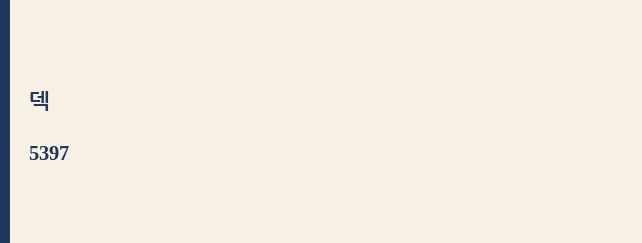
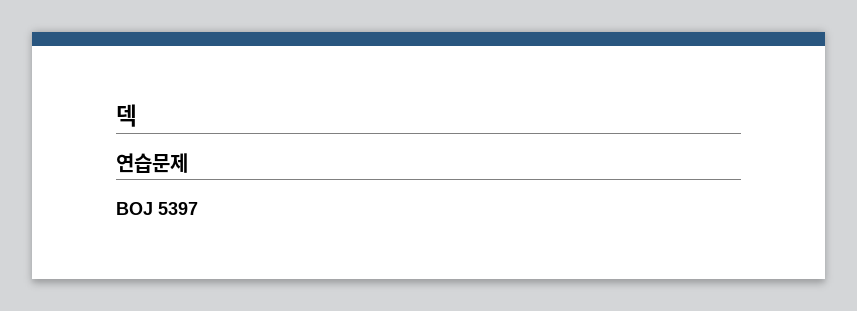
- 5397
+ 연습문제
+ BOJ 5397

